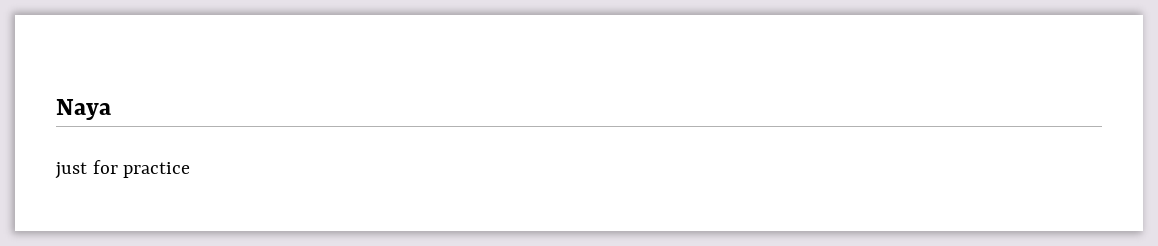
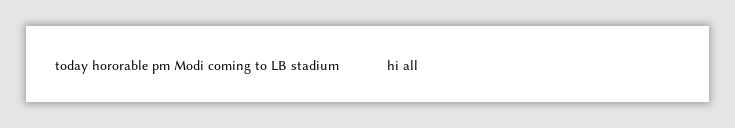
- Naya
- just for practice
+ today hororable pm Modi coming to LB stadium hi all

